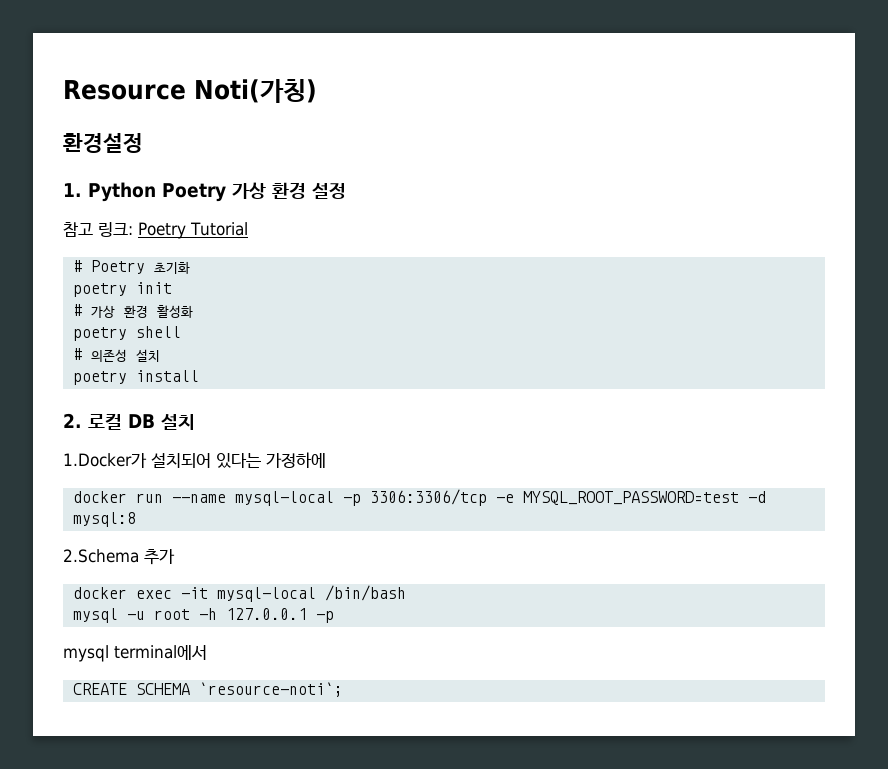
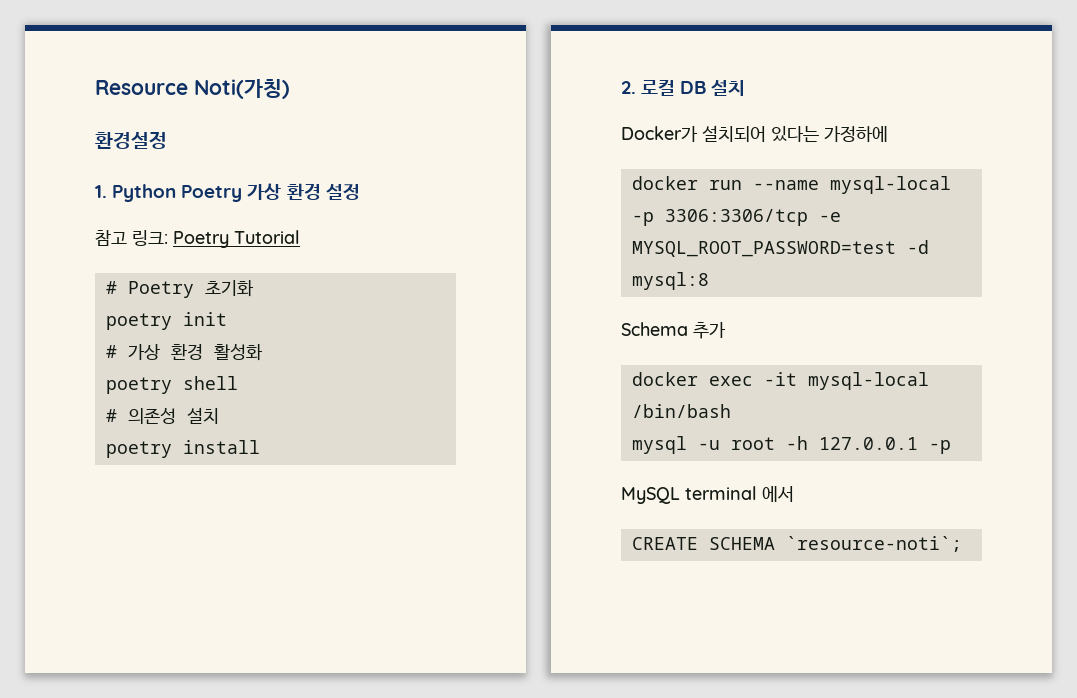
- 1.Docker가 설치되어 있다는 가정하에
+ Docker가 설치되어 있다는 가정하에
- 2.Schema 추가
+ Schema 추가
- mysql terminal에서
+ MySQL terminal 에서

